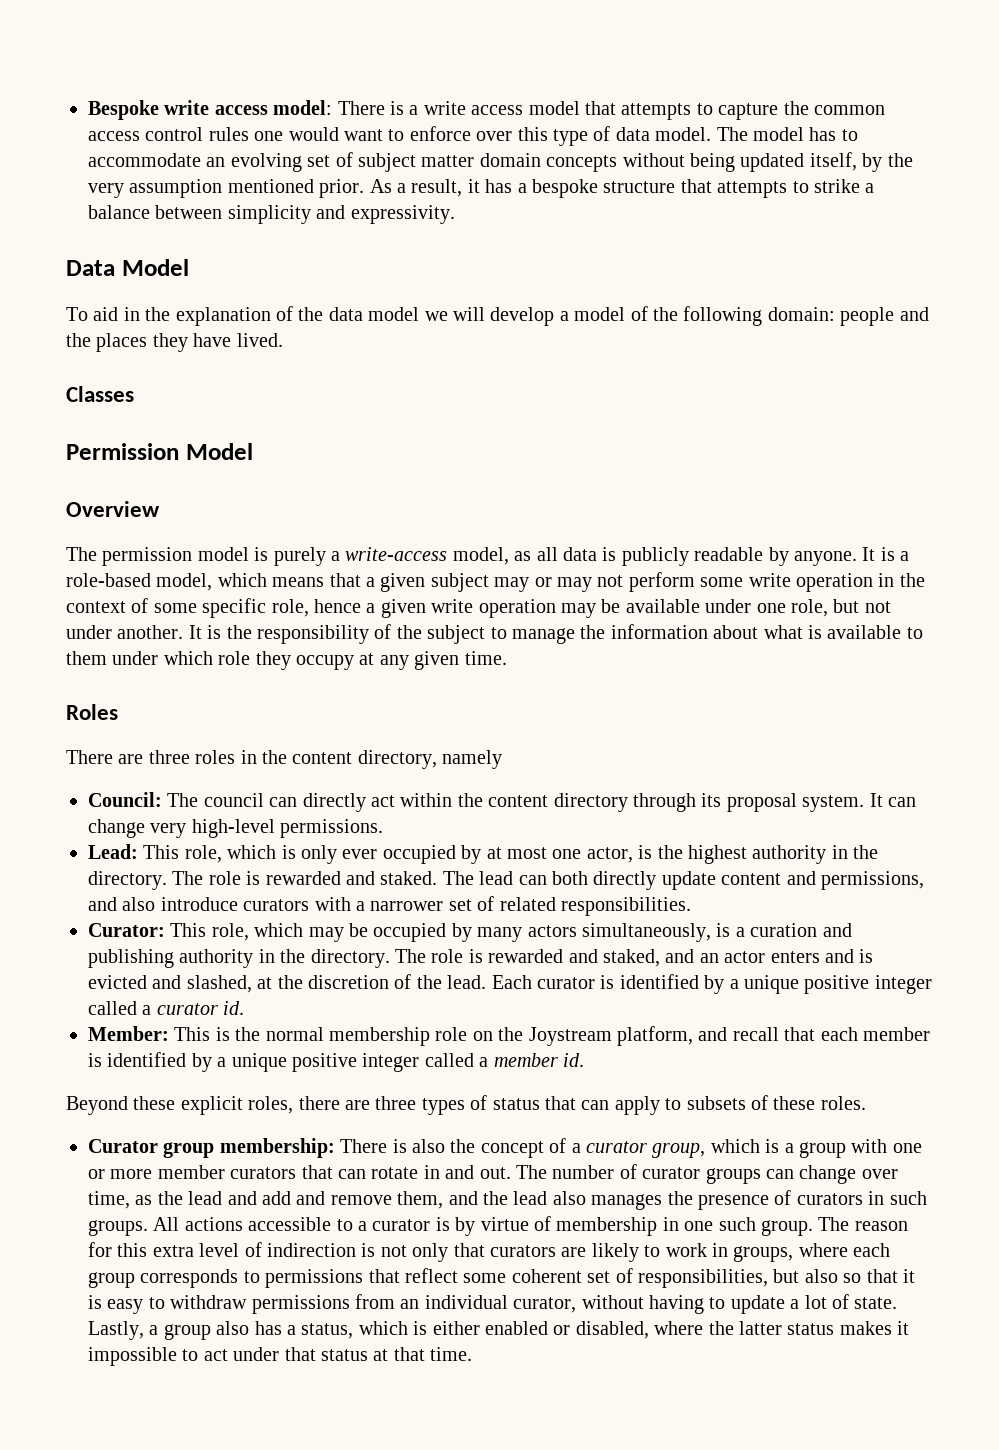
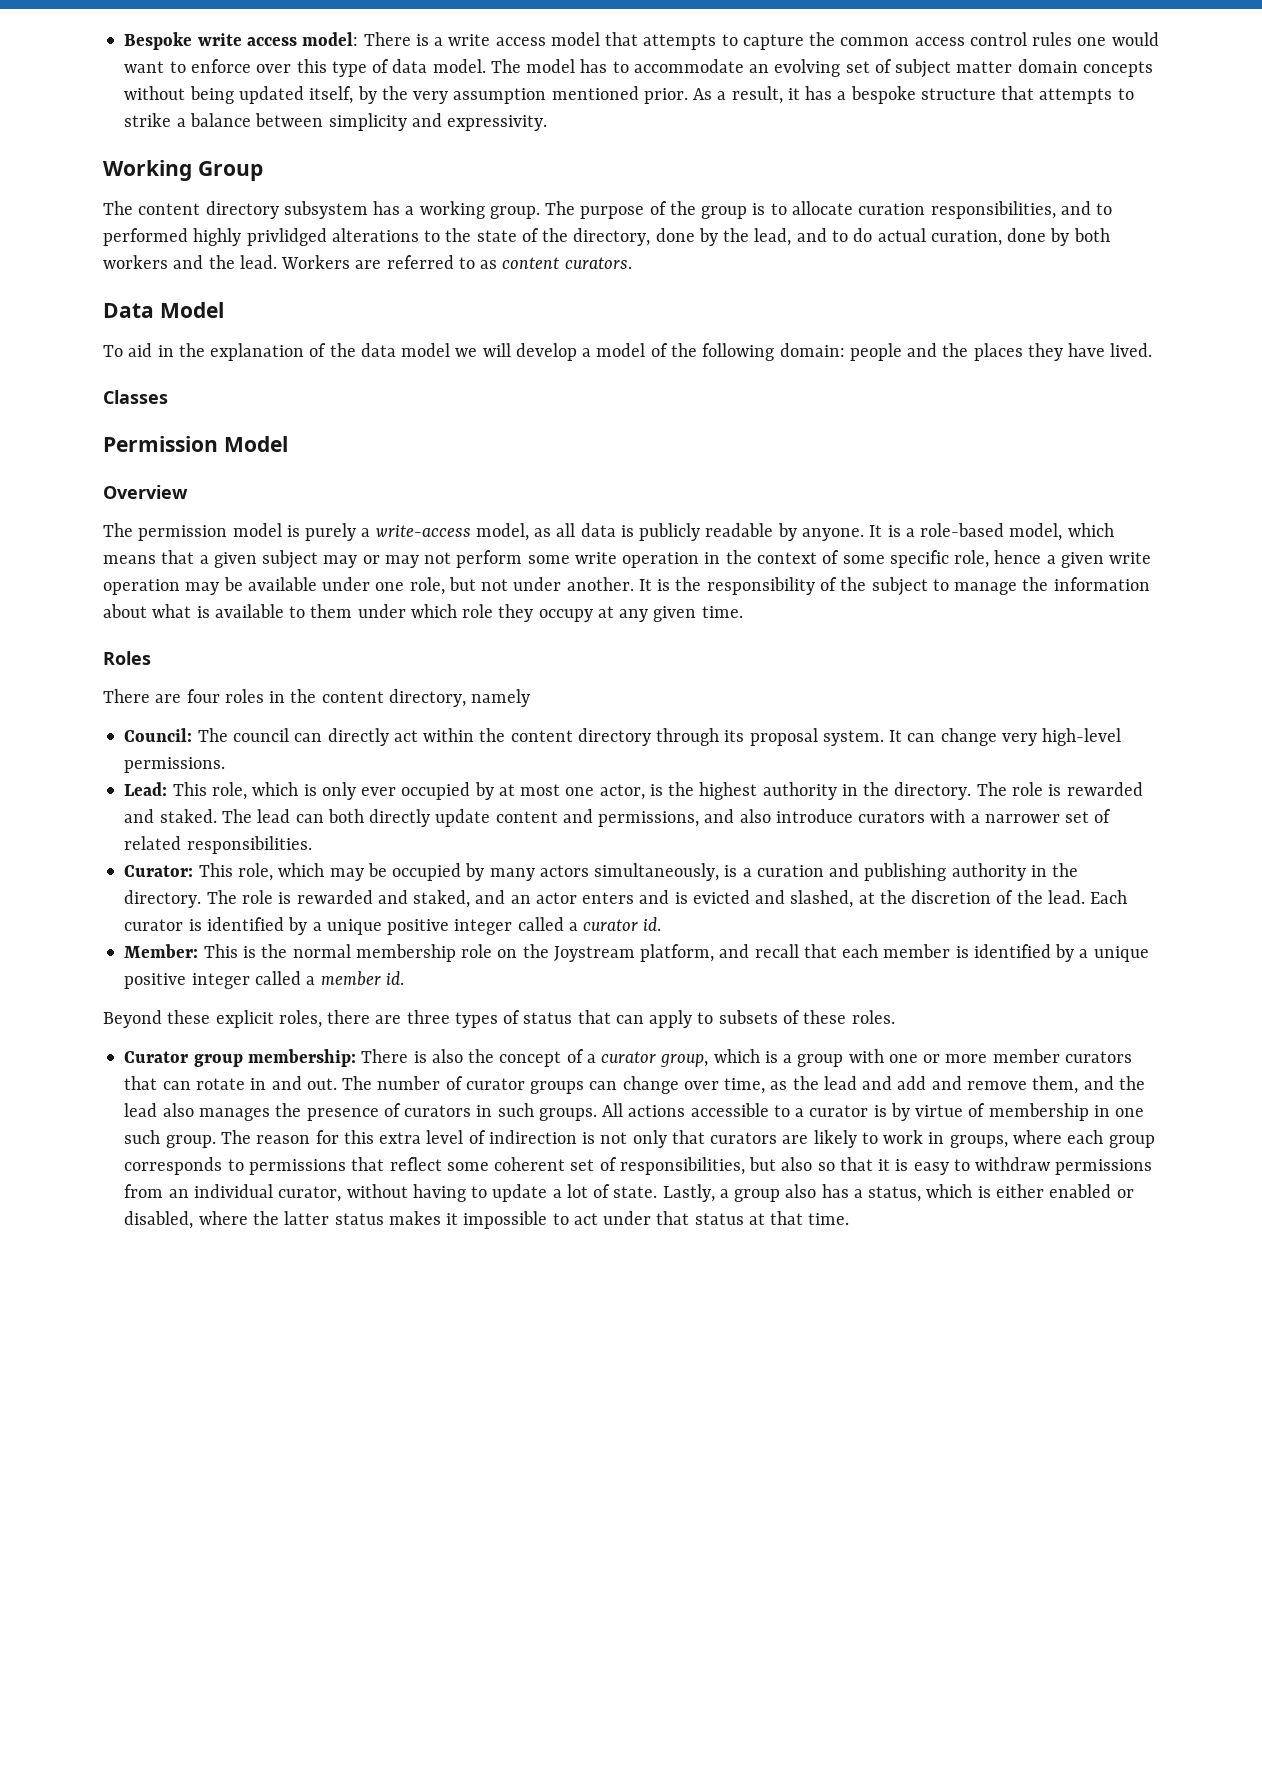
+ Working Group
+ The content directory subsystem has a working group. The purpose of the group is to allocate curation responsibilities, and to performed highly privlidged alterations to the state of the directory, done by the lead, and to do actual curation, done by both workers and the lead. Workers are referred to as content curators.
- There are three roles in the content directory, namely
+ There are four roles in the content directory, namely

